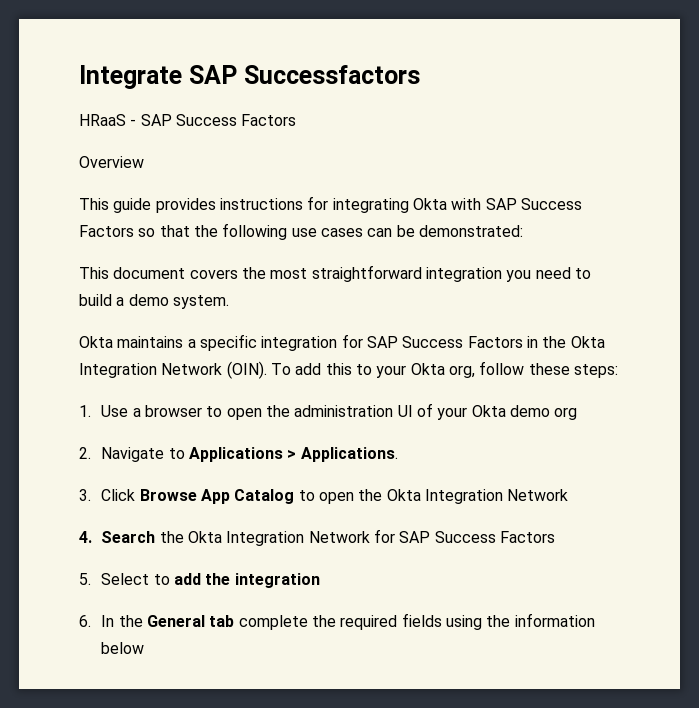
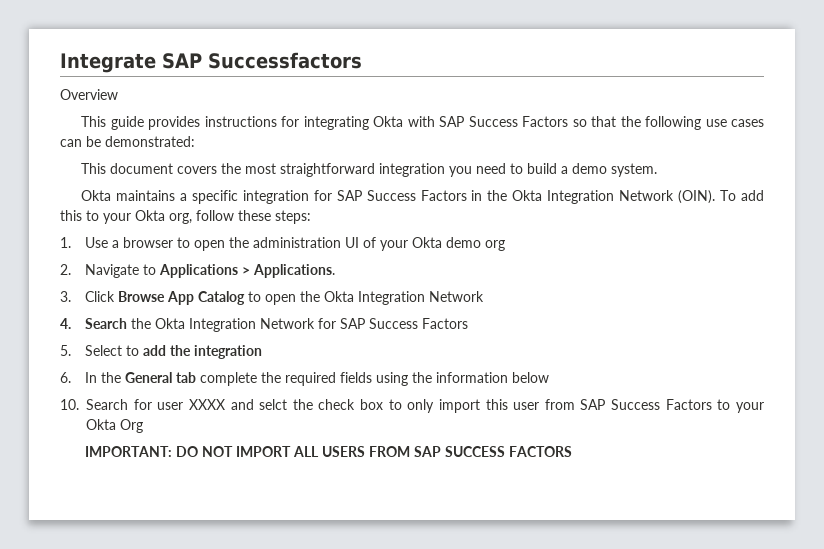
- HRaaS - SAP Success Factors
+ 10. Search for user XXXX and selct the check box to only import this user from SAP Success Factors to your Okta Org
+ IMPORTANT: DO NOT IMPORT ALL USERS FROM SAP SUCCESS FACTORS

